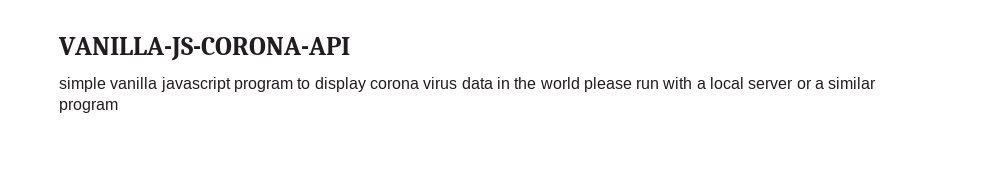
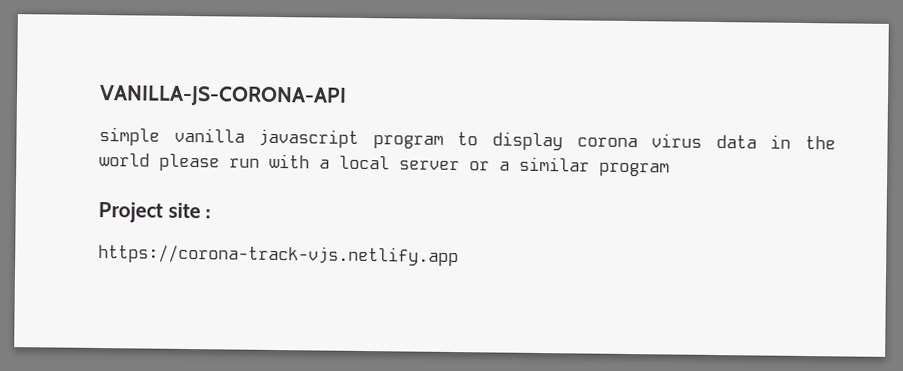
+ Project site :
+ https://corona-track-vjs.netlify.app

